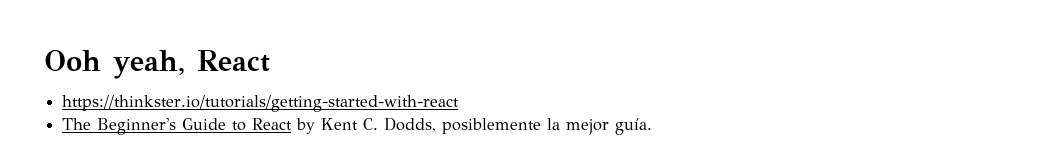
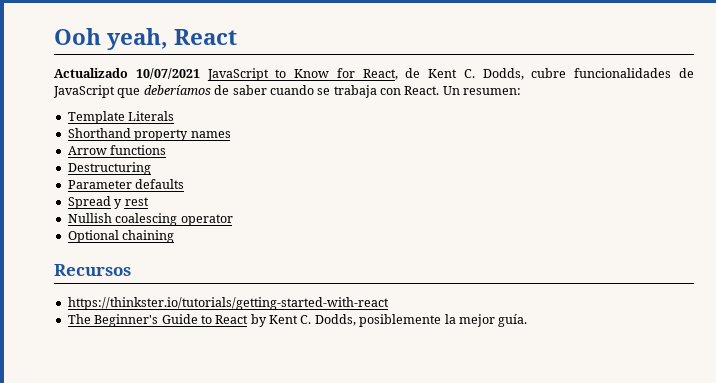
+ Actualizado 10/07/2021 JavaScript to Know for React, de Kent C. Dodds, cubre funcionalidades de JavaScript que deberíamos de saber cuando se trabaja con React. Un resumen:
+ Template Literals
+ Shorthand property names
+ Arrow functions
+ Destructuring
+ Parameter defaults
+ Spread y rest
+ Nullish coalescing operator
+ Optional chaining
+ Recursos

